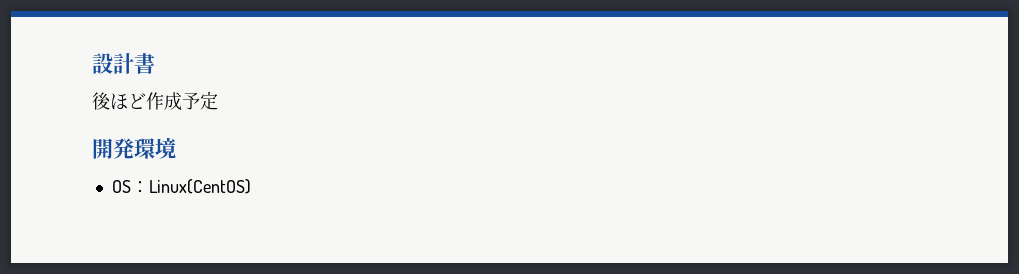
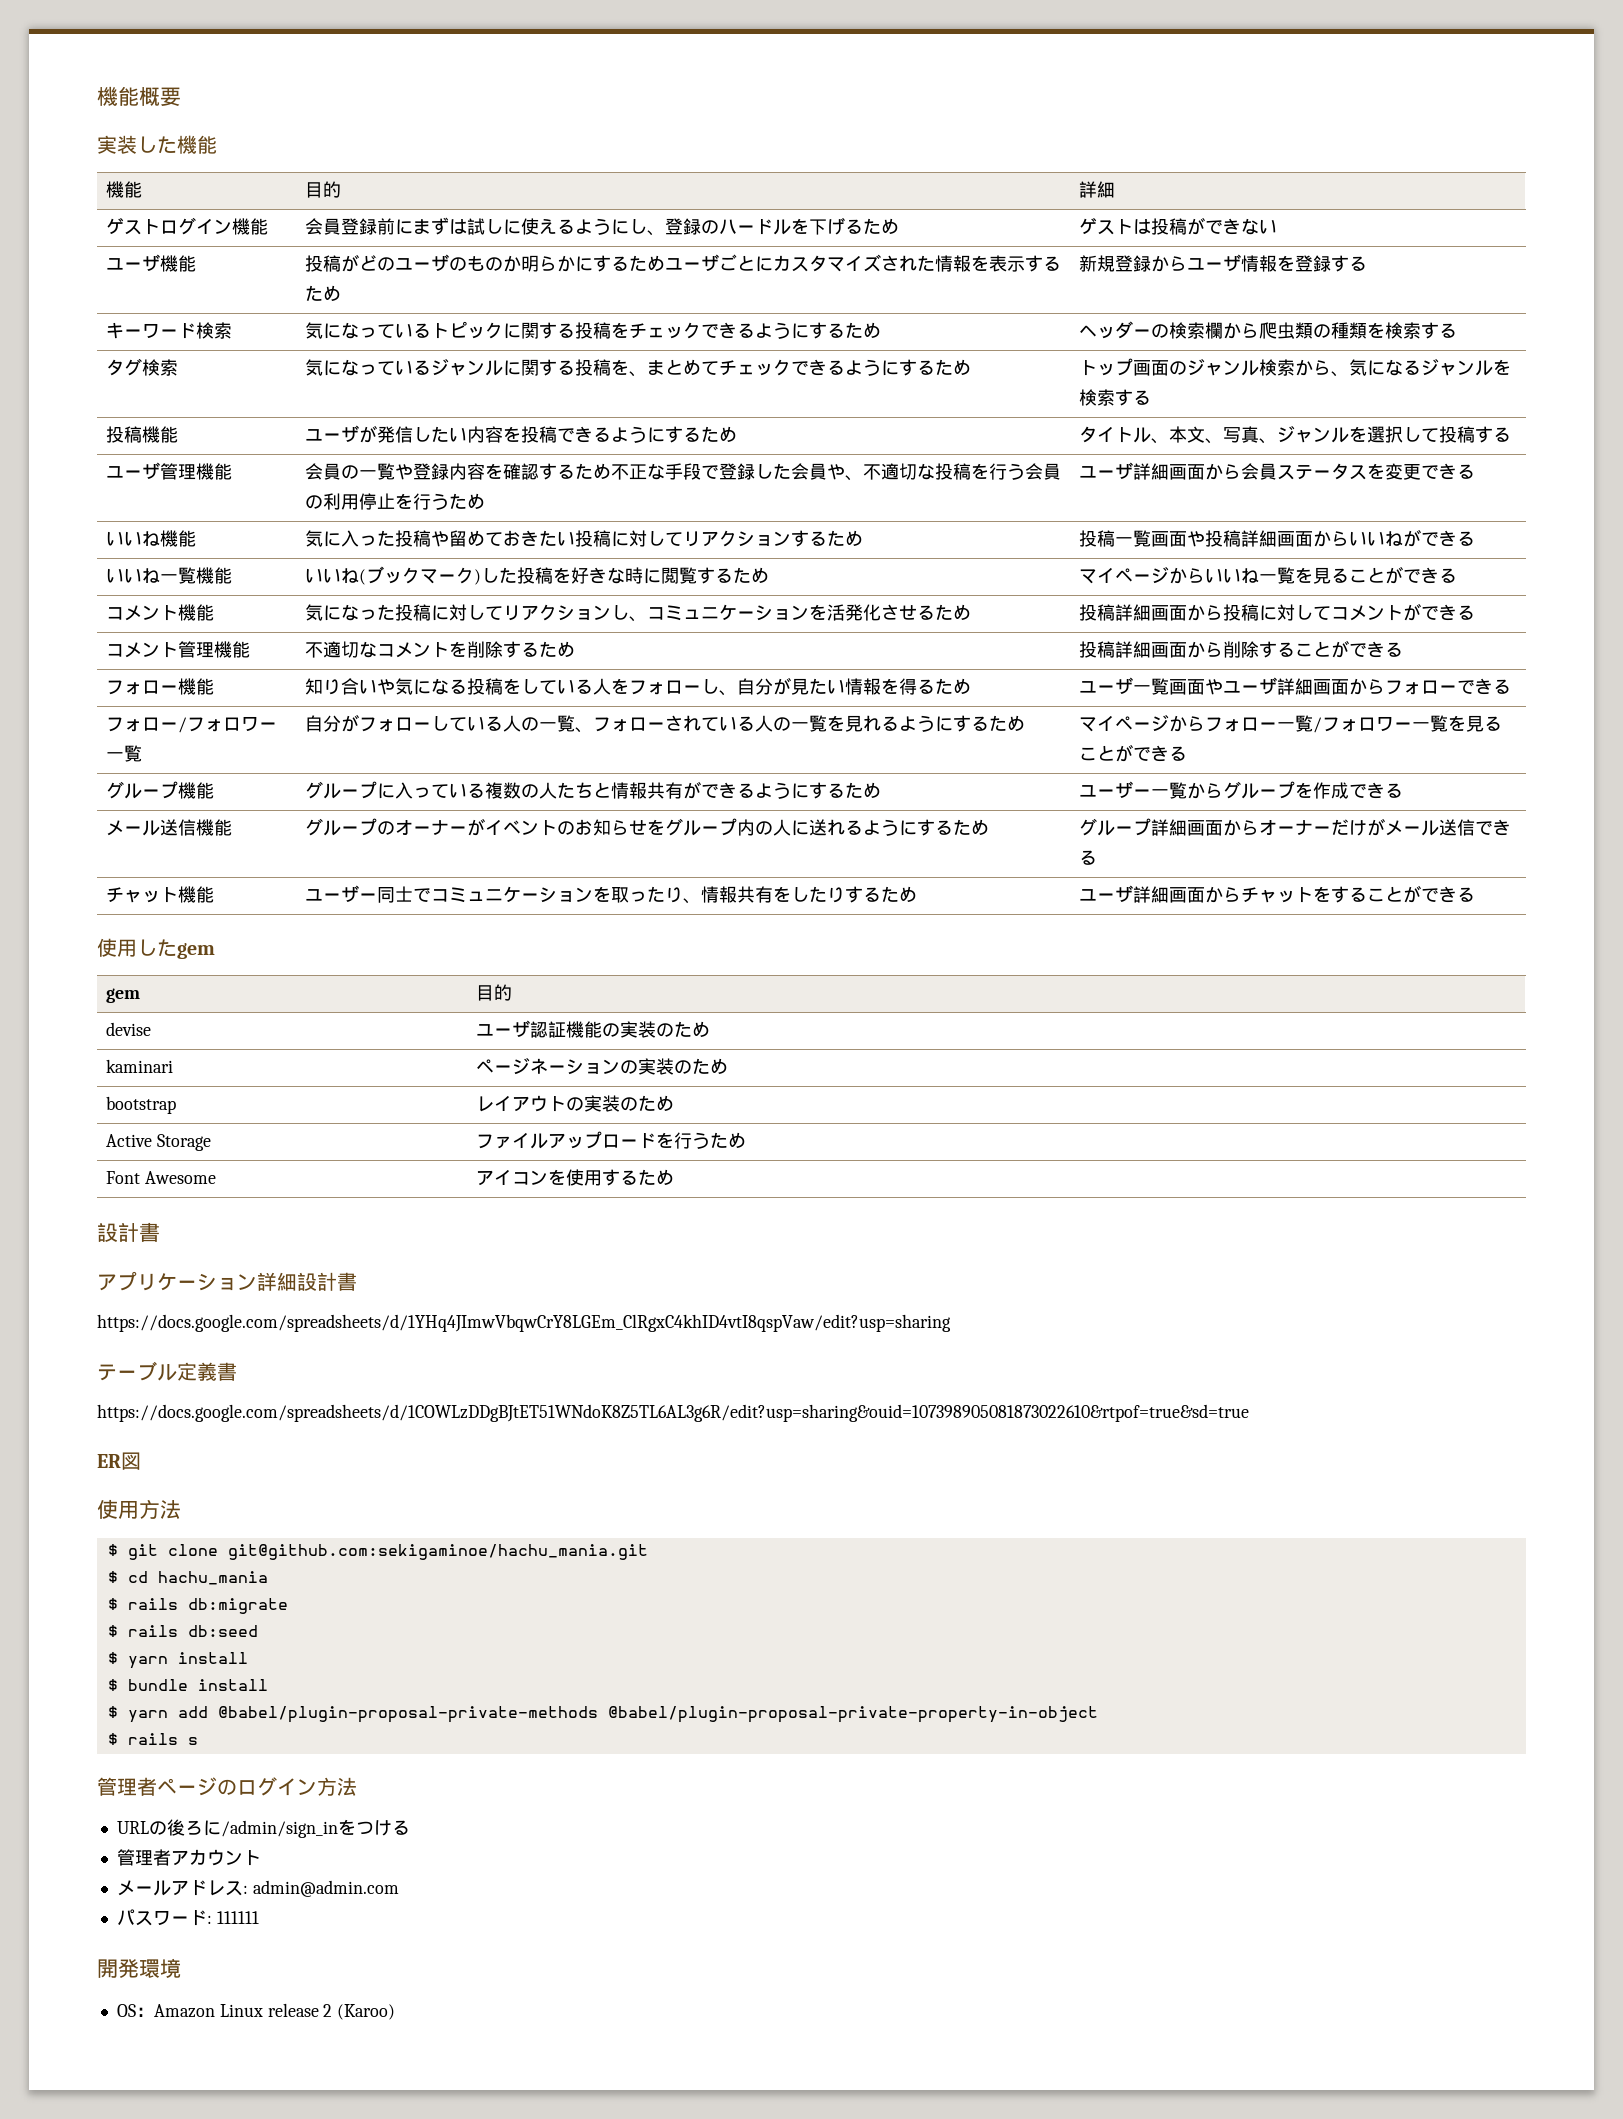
+ 機能概要
+ 実装した機能
+ 機能 | 目的 | 詳細
+ ゲストログイン機能 | 会員登録前にまずは試しに使えるようにし、登録のハードルを下げるため | ゲストは投稿ができない
+ ユーザ機能 | 投稿がどのユーザのものか明らかにするためユーザごとにカスタマイズされた情報を表示するため | 新規登録からユーザ情報を登録する
+ キーワード検索 | 気になっているトピックに関する投稿をチェックできるようにするため | ヘッダーの検索欄から爬虫類の種類を検索する
+ タグ検索 | 気になっているジャンルに関する投稿を、まとめてチェックできるようにするため | トップ画面のジャンル検索から、気になるジャンルを検索する
+ 投稿機能 | ユーザが発信したい内容を投稿できるようにするため | タイトル、本文、写真、ジャンルを選択して投稿する
+ ユーザ管理機能 | 会員の一覧や登録内容を確認するため不正な手段で登録した会員や、不適切な投稿を行う会員の利用停止を行うため | ユーザ詳細画面から会員ステータスを変更できる
+ いいね機能 | 気に入った投稿や留めておきたい投稿に対してリアクションするため | 投稿一覧画面や投稿詳細画面からいいねができる
+ いいね一覧機能 | いいね(ブックマーク)した投稿を好きな時に閲覧するため | マイページからいいね一覧を見ることができる
+ コメント機能 | 気になった投稿に対してリアクションし、コミュニケーションを活発化させるため | 投稿詳細画面から投稿に対してコメントができる
+ コメント管理機能 | 不適切なコメントを削除するため | 投稿詳細画面から削除することができる
+ フォロー機能 | 知り合いや気になる投稿をしている人をフォローし、自分が見たい情報を得るため | ユーザ一覧画面やユーザ詳細画面からフォローできる
+ フォロー/フォロワー一覧 | 自分がフォローしている人の一覧、フォローされている人の一覧を見れるようにするため | マイページからフォロー一覧/フォロワー一覧を見ることができる
+ グループ機能 | グループに入っている複数の人たちと情報共有ができるようにするため | ユーザー一覧からグループを作成できる
+ メール送信機能 | グループのオーナーがイベントのお知らせをグループ内の人に送れるようにするため | グループ詳細画面からオーナーだけがメール送信できる
+ チャット機能 | ユーザー同士でコミュニケーションを取ったり、情報共有をしたりするため | ユーザ詳細画面からチャットをすることができる
+ 使用したgem
+ gem | 目的
+ devise | ユーザ認証機能の実装のため
+ kaminari | ページネーションの実装のため
+ bootstrap | レイアウトの実装のため
+ Active Storage | ファイルアップロードを行うため
+ Font Awesome | アイコンを使用するため
  設計書
- 後ほど作成予定
+ アプリケーション詳細設計書
+ https://docs.google.com/spreadsheets/d/1YHq4JImwVbqwCrY8LGEm_ClRgxC4khID4vtI8qspVaw/edit?usp=sharing
+ テーブル定義書
+ https://docs.google.com/spreadsheets/d/1COWLzDDgBJtET51WNdoK8Z5TL6AL3g6R/edit?usp=sharing&ouid=107398905081873022610&rtpof=true&sd=true
+ ER図
+ 使用方法
+ $ git clone git@github.com:sekigaminoe/hachu_mania.git
+ $ cd hachu_mania
+ $ rails db:migrate
+ $ rails db:seed
+ $ yarn install
+ $ bundle install
+ $ yarn add @babel/plugin-proposal-private-methods @babel/plugin-proposal-private-property-in-object
+ $ rails s
+ 管理者ページのログイン方法
+ URLの後ろに/admin/sign_inをつける
+ 管理者アカウント
+ メールアドレス: admin@admin.com
+ パスワード: 111111
- OS：Linux(CentOS)
+ OS：Amazon Linux release 2 (Karoo)

